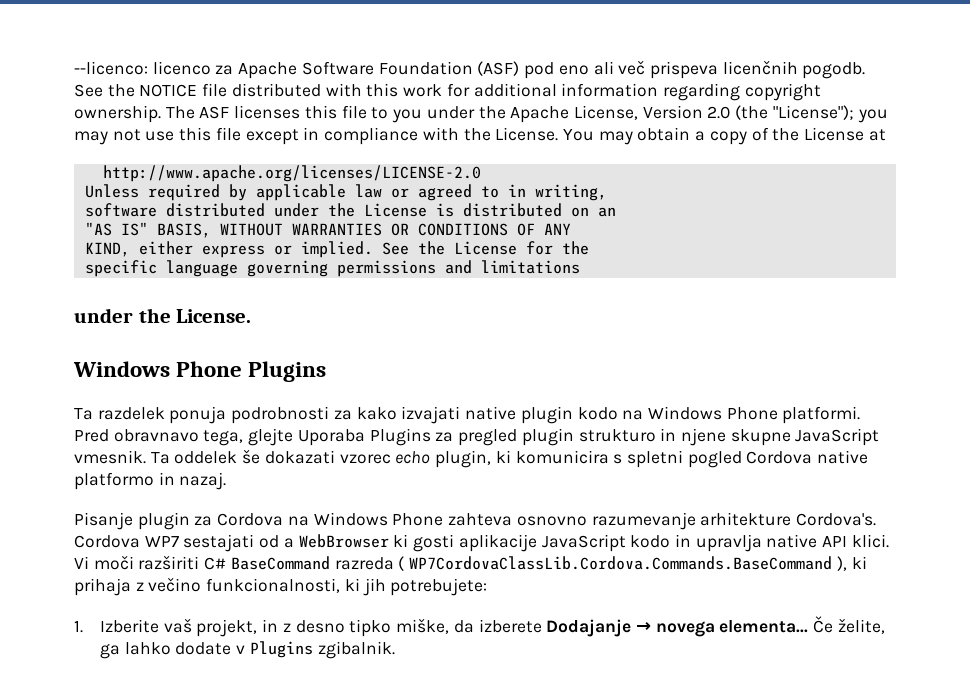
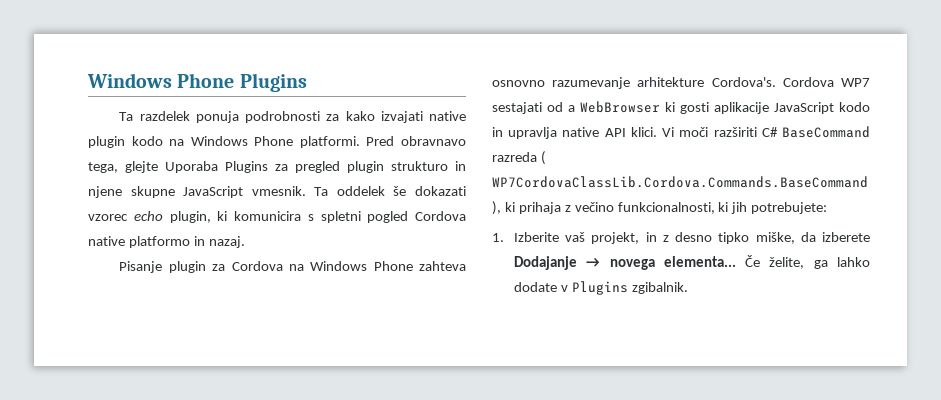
- --licenco: licenco za Apache Software Foundation (ASF) pod eno ali več prispeva licenčnih pogodb. See the NOTICE file distributed with this work for additional information regarding copyright ownership. The ASF licenses this file to you under the Apache License, Version 2.0 (the "License"); you may not use this file except in compliance with the License. You may obtain a copy of the License at
- http://www.apache.org/licenses/LICENSE-2.0
- Unless required by applicable law or agreed to in writing,
- software distributed under the License is distributed on an
- "AS IS" BASIS, WITHOUT WARRANTIES OR CONDITIONS OF ANY
- KIND, either express or implied. See the License for the
- specific language governing permissions and limitations
- under the License.

